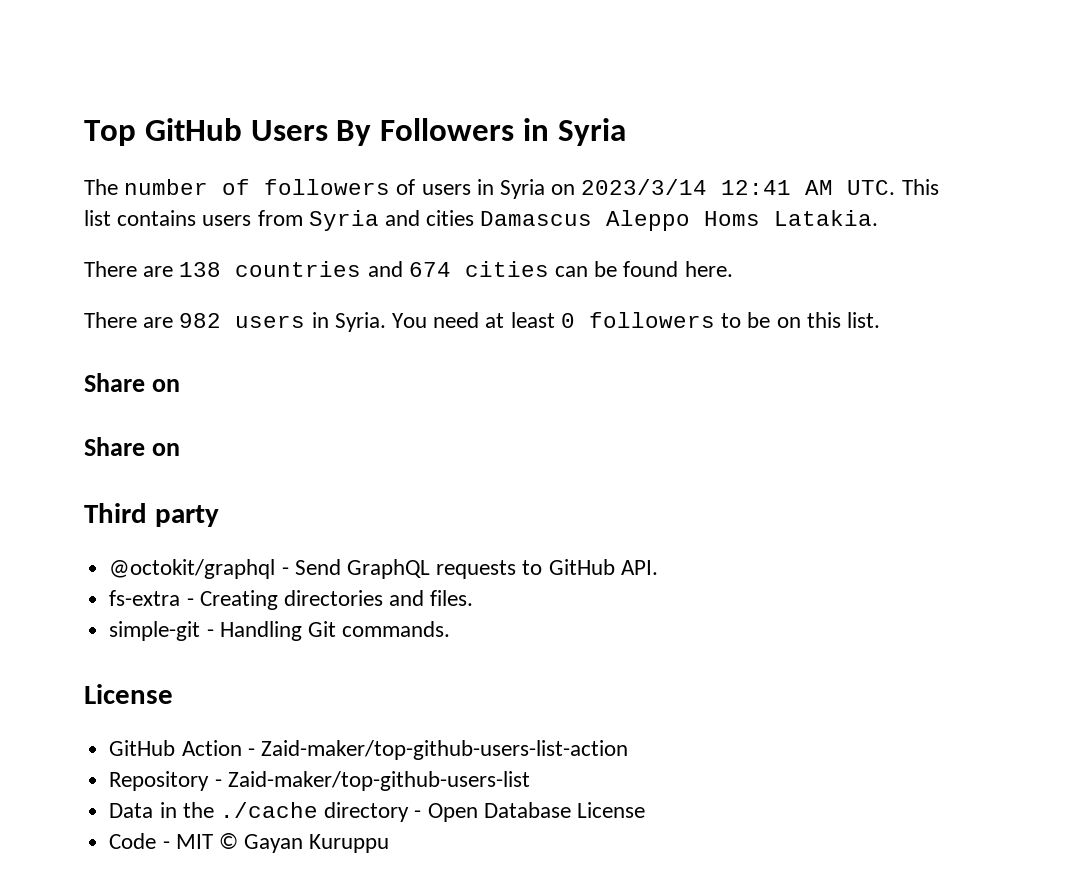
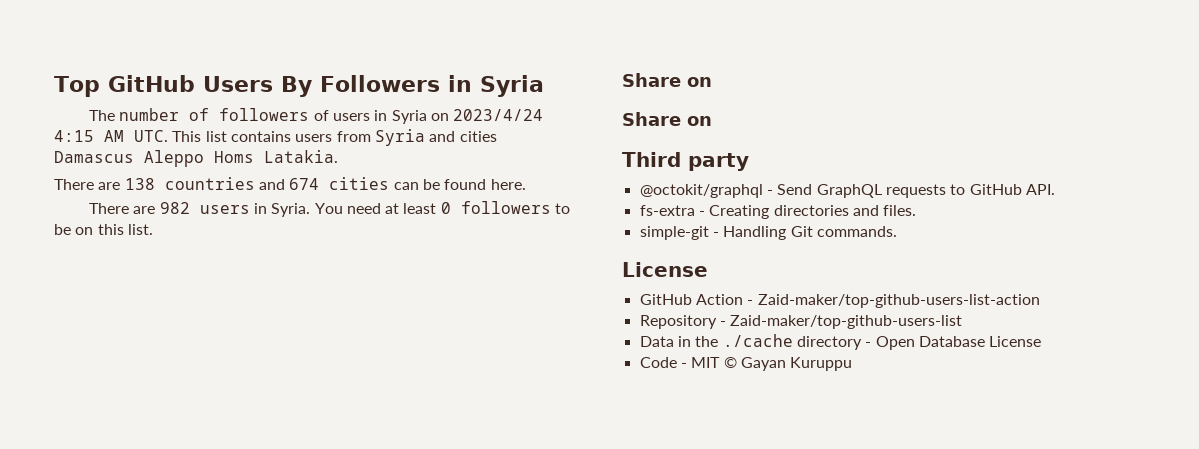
- The number of followers of users in Syria on 2023/3/14 12:41 AM UTC. This list contains users from Syria and cities Damascus Aleppo Homs Latakia.
+ The number of followers of users in Syria on 2023/4/24 4:15 AM UTC. This list contains users from Syria and cities Damascus Aleppo Homs Latakia.

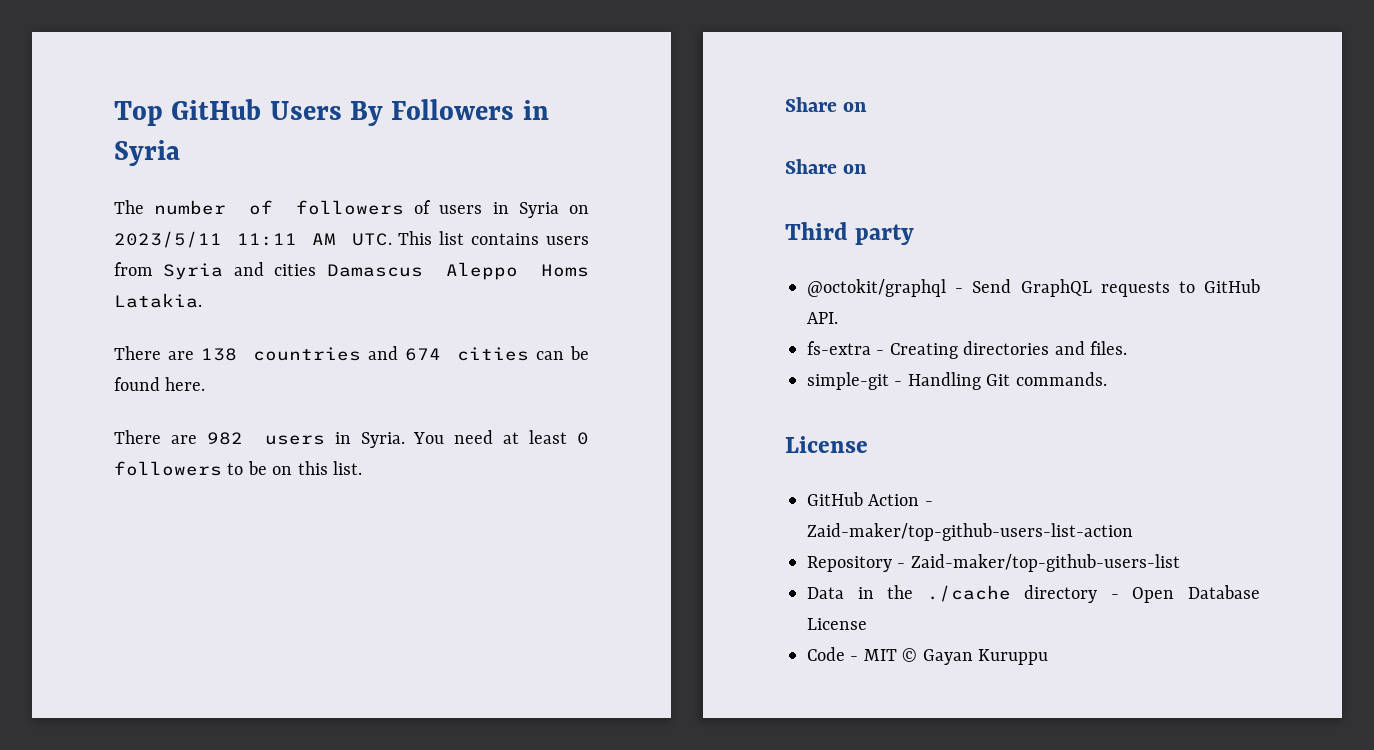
- The number of followers of users in Syria on 2023/4/24 4:15 AM UTC. This list contains users from Syria and cities Damascus Aleppo Homs Latakia.
+ The number of followers of users in Syria on 2023/5/11 11:11 AM UTC. This list contains users from Syria and cities Damascus Aleppo Homs Latakia.

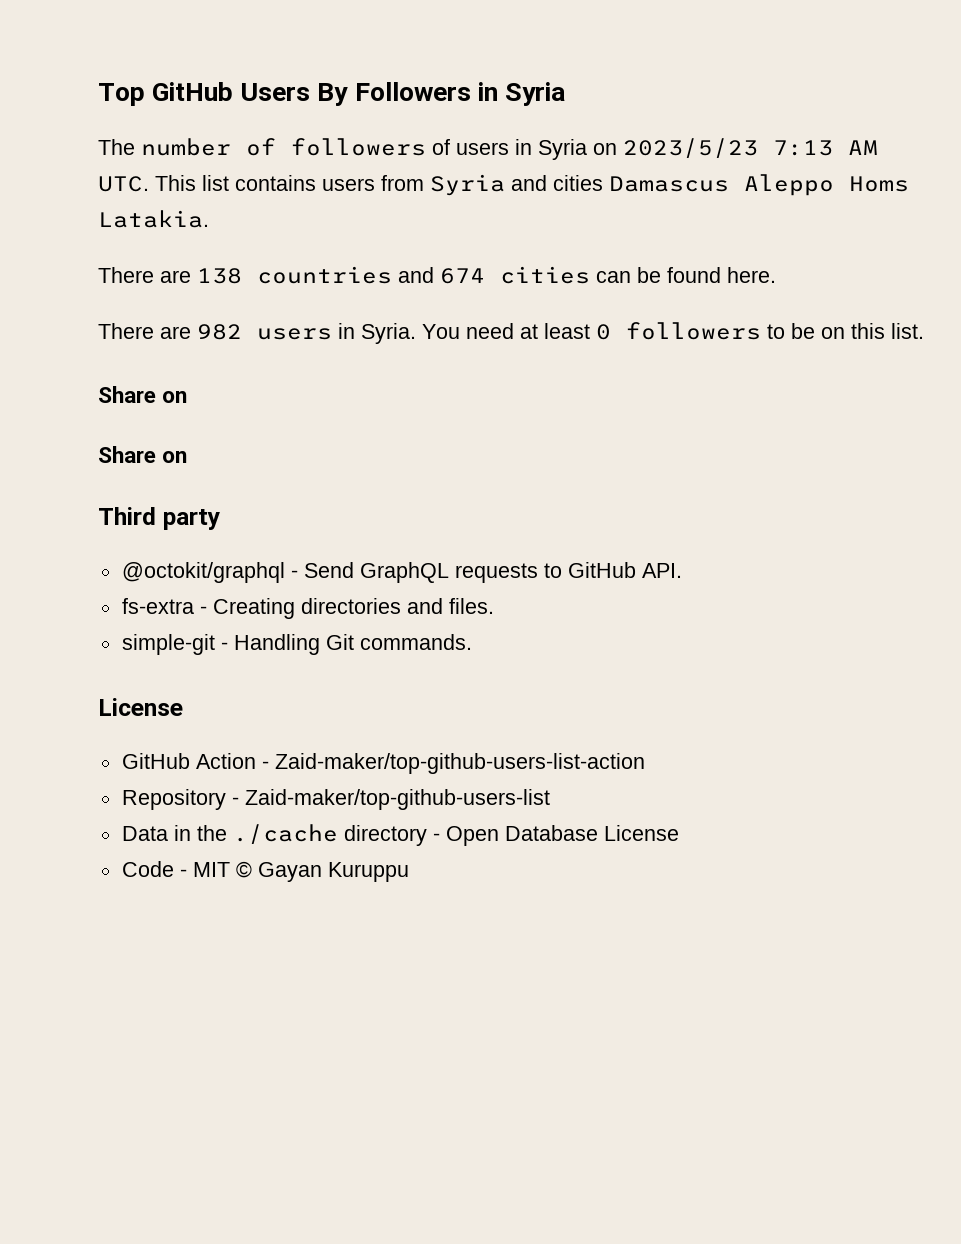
- The number of followers of users in Syria on 2023/5/11 11:11 AM UTC. This list contains users from Syria and cities Damascus Aleppo Homs Latakia.
+ The number of followers of users in Syria on 2023/5/23 7:13 AM UTC. This list contains users from Syria and cities Damascus Aleppo Homs Latakia.

